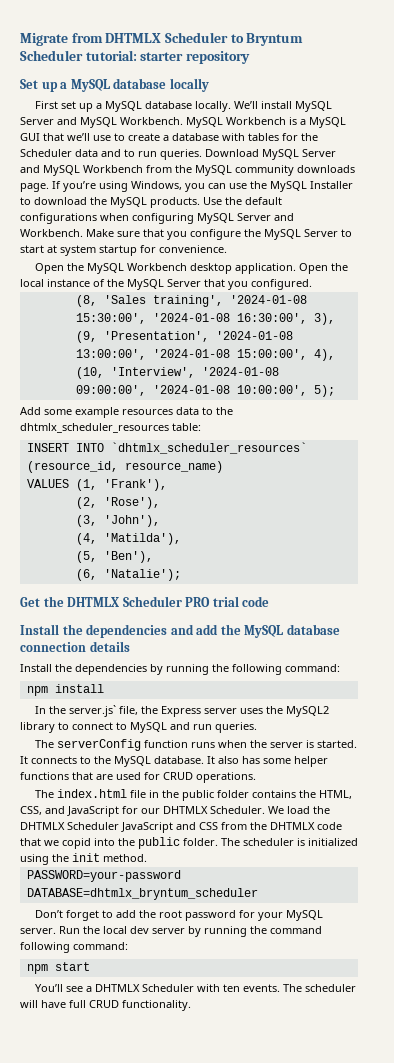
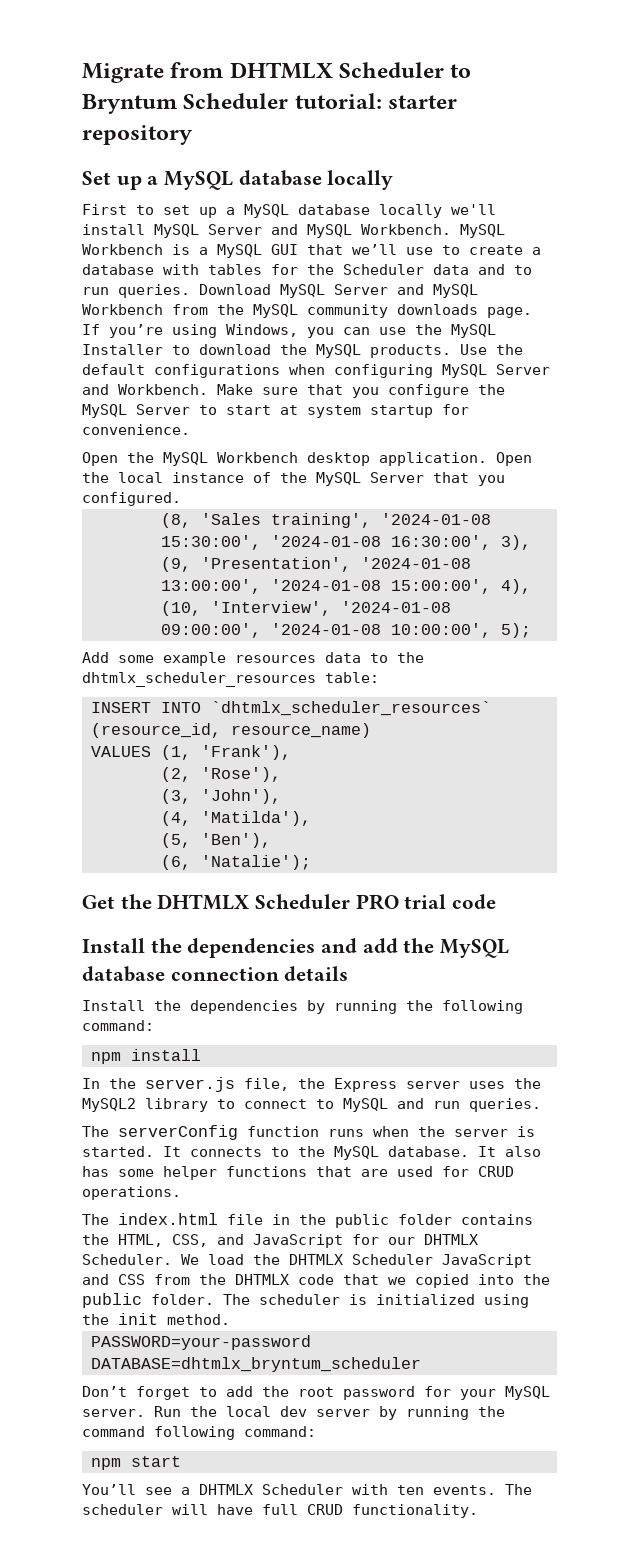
- First set up a MySQL database locally. We’ll install MySQL Server and MySQL Workbench.
+ First to set up a MySQL database locally we'll install MySQL Server and MySQL Workbench.
- In the server.js` file, the Express server uses the MySQL2 library to connect to MySQL and run queries.
+ In the server.js file, the Express server uses the MySQL2 library to connect to MySQL and run queries.
- We load the DHTMLX Scheduler JavaScript and CSS from the DHTMLX code that we copid into the public folder.
+ We load the DHTMLX Scheduler JavaScript and CSS from the DHTMLX code that we copied into the public folder.

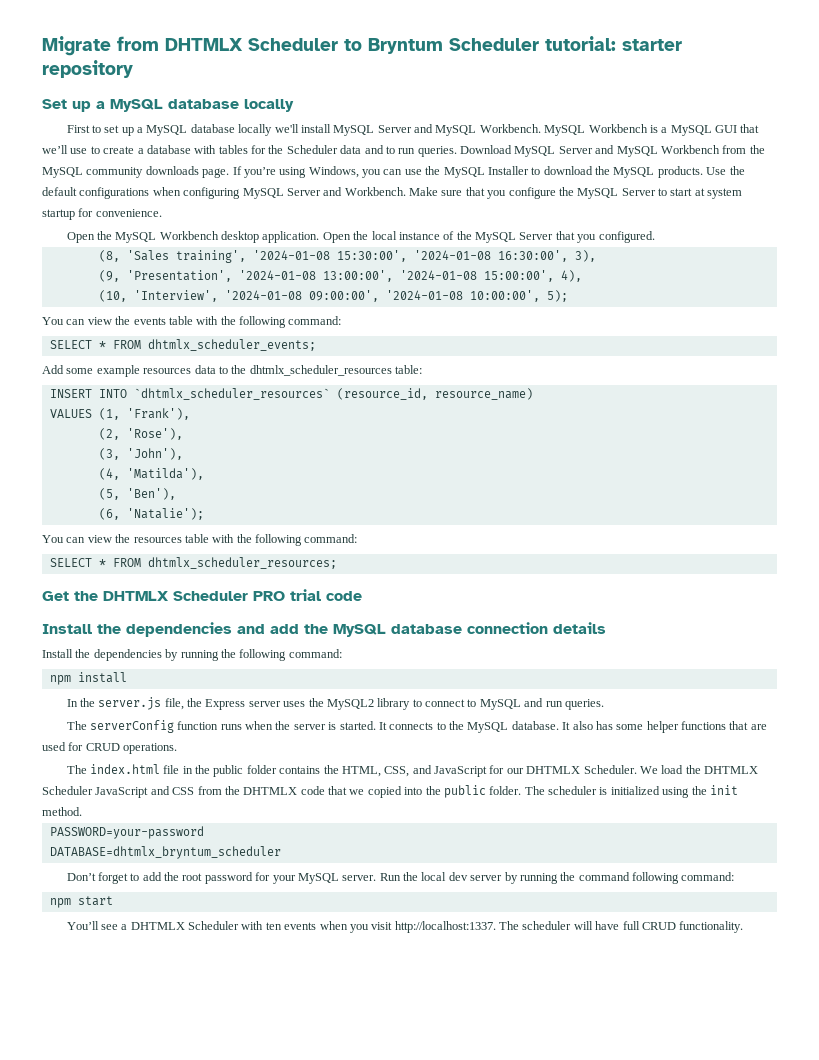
+ You can view the events table with the following command:
+ SELECT * FROM dhtmlx_scheduler_events;
+ You can view the resources table with the following command:
+ SELECT * FROM dhtmlx_scheduler_resources;
- You’ll see a DHTMLX Scheduler with ten events.
+ You’ll see a DHTMLX Scheduler with ten events when you visit http://localhost:1337.

